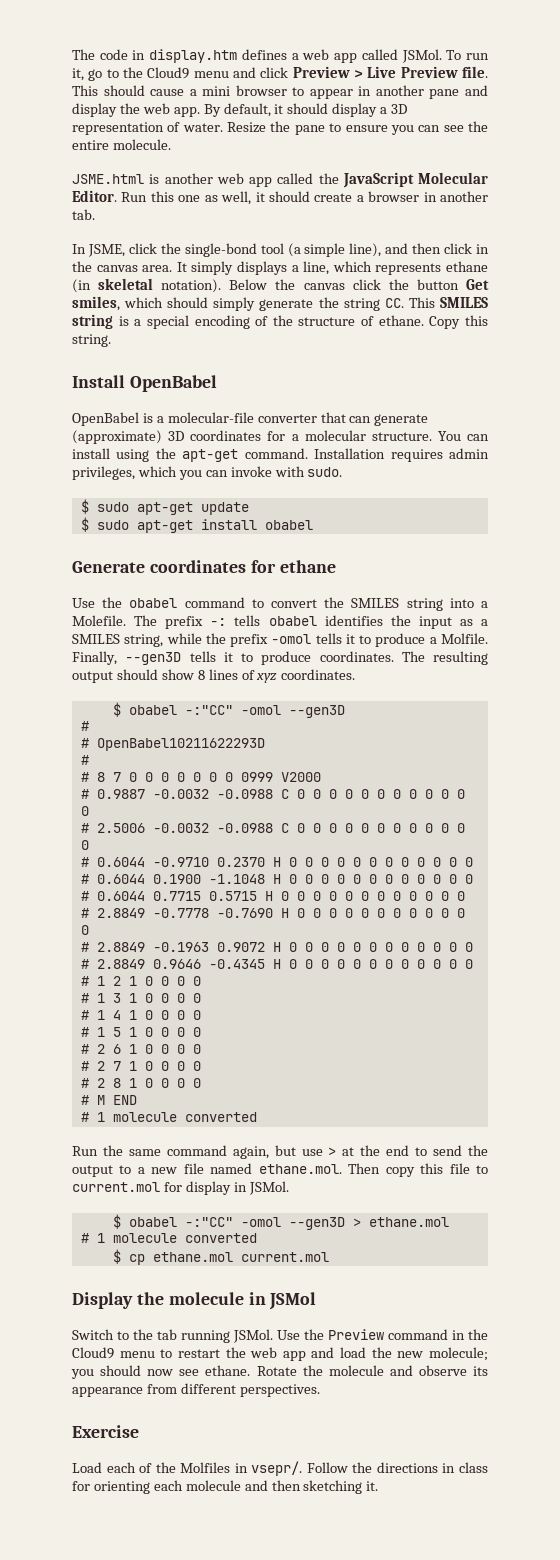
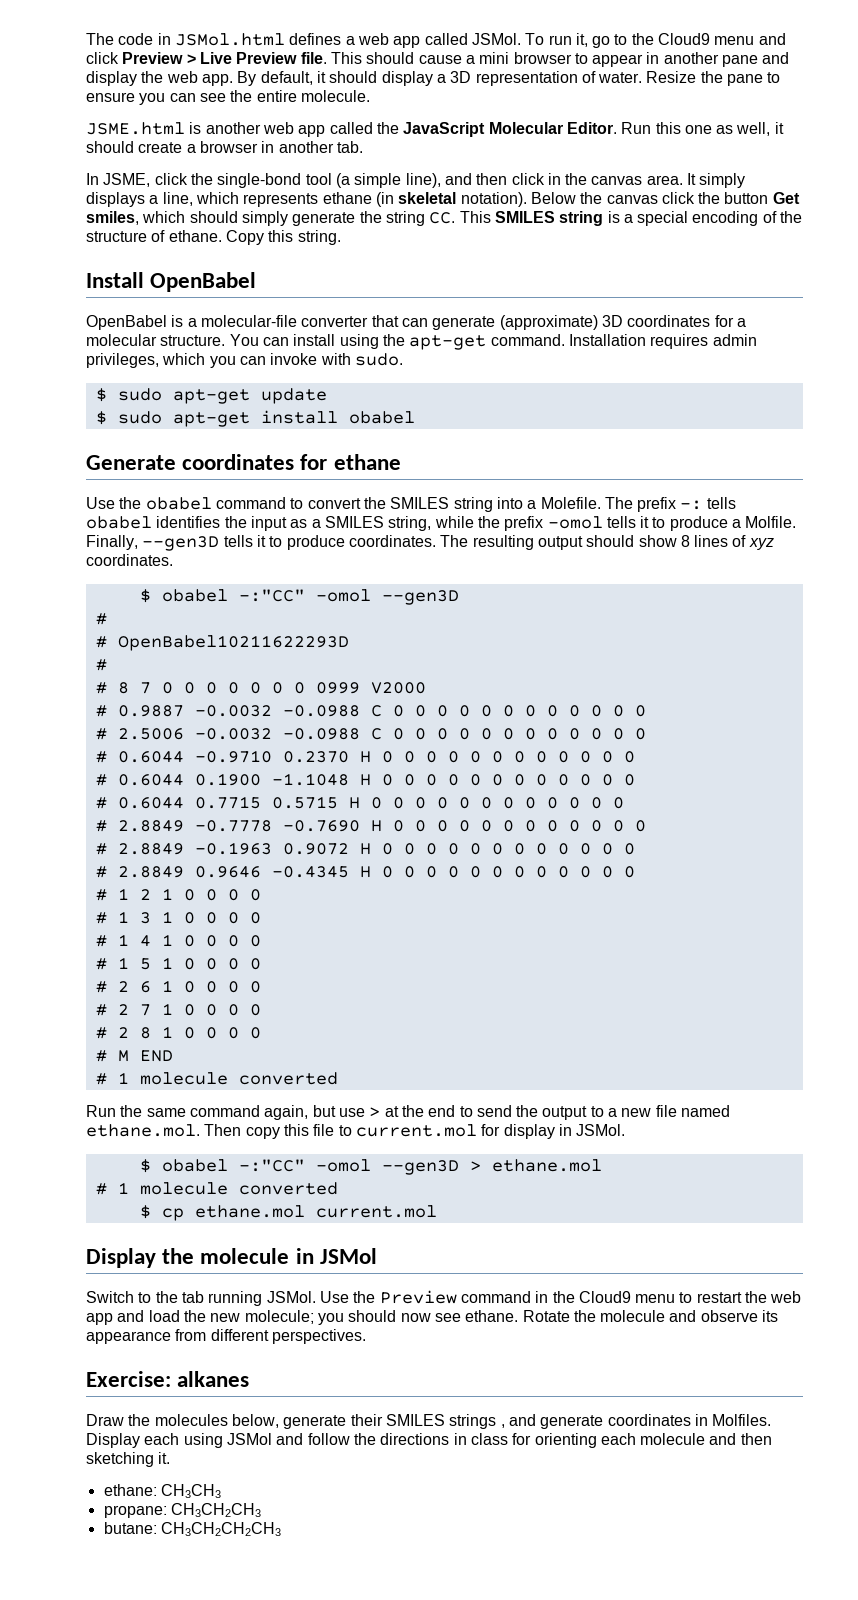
- The code in display.htm defines a web app called JSMol.
+ The code in JSMol.html defines a web app called JSMol.
- Exercise
- Load each of the Molfiles in vsepr/. Follow the directions in class for orienting each molecule and then sketching it.
+ Exercise: alkanes
+ Draw the molecules below, generate their SMILES strings , and generate coordinates in Molfiles. Display each using JSMol and follow the directions in class for orienting each molecule and then sketching it.
+ ethane: CH3CH3
+ propane: CH3CH2CH3
+ butane: CH3CH2CH2CH3

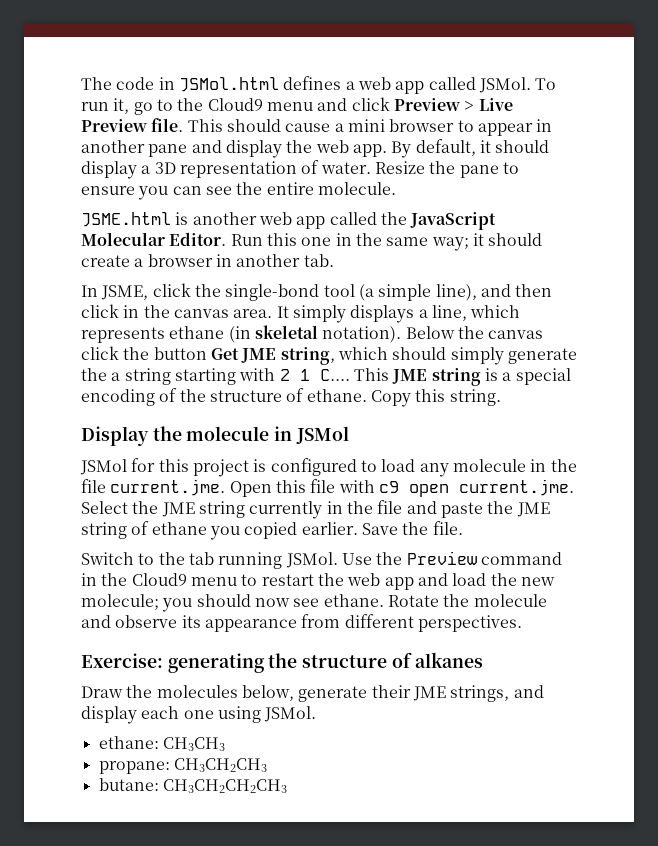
- Run this one as well, it should create a browser in another tab.
+ Run this one in the same way; it should create a browser in another tab.
- Below the canvas click the button Get smiles, which should simply generate the string CC. This SMILES string is a special encoding of the structure of ethane.
+ Below the canvas click the button Get JME string, which should simply generate the a string starting with 2 1 C.... This JME string is a special encoding of the structure of ethane.
- Install OpenBabel
- OpenBabel is a molecular-file converter that can generate (approximate) 3D coordinates for a molecular structure. You can install using the apt-get command. Installation requires admin privileges, which you can invoke with sudo.
- $ sudo apt-get update
- $ sudo apt-get install obabel
- Generate coordinates for ethane
- Use the obabel command to convert the SMILES string into a Molefile. The prefix -: tells obabel identifies the input as a SMILES string, while the prefix -omol tells it to produce a Molfile. Finally, --gen3D tells it to produce coordinates. The resulting output should show 8 lines of xyz coordinates.
- $ obabel -:"CC" -omol --gen3D
- #
- # OpenBabel10211622293D
- #
- # 8 7 0 0 0 0 0 0 0 0999 V2000
- # 0.9887 -0.0032 -0.0988 C 0 0 0 0 0 0 0 0 0 0 0 0
- # 2.5006 -0.0032 -0.0988 C 0 0 0 0 0 0 0 0 0 0 0 0
- # 0.6044 -0.9710 0.2370 H 0 0 0 0 0 0 0 0 0 0 0 0
- # 0.6044 0.1900 -1.1048 H 0 0 0 0 0 0 0 0 0 0 0 0
- # 0.6044 0.7715 0.5715 H 0 0 0 0 0 0 0 0 0 0 0 0
- # 2.8849 -0.7778 -0.7690 H 0 0 0 0 0 0 0 0 0 0 0 0
- # 2.8849 -0.1963 0.9072 H 0 0 0 0 0 0 0 0 0 0 0 0
- # 2.8849 0.9646 -0.4345 H 0 0 0 0 0 0 0 0 0 0 0 0
- # 1 2 1 0 0 0 0
- # 1 3 1 0 0 0 0
- # 1 4 1 0 0 0 0
- # 1 5 1 0 0 0 0
- # 2 6 1 0 0 0 0
- # 2 7 1 0 0 0 0
- # 2 8 1 0 0 0 0
- # M END
- # 1 molecule converted
- Run the same command again, but use > at the end to send the output to a new file named ethane.mol. Then copy this file to current.mol for display in JSMol.
- $ obabel -:"CC" -omol --gen3D > ethane.mol
- # 1 molecule converted
- $ cp ethane.mol current.mol
+ JSMol for this project is configured to load any molecule in the file current.jme. Open this file with c9 open current.jme. Select the JME string currently in the file and paste the JME string of ethane you copied earlier. Save the file.
- Exercise: alkanes
+ Exercise: generating the structure of alkanes
- Draw the molecules below, generate their SMILES strings , and generate coordinates in Molfiles. Display each using JSMol and follow the directions in class for orienting each molecule and then sketching it.
+ Draw the molecules below, generate their JME strings, and display each one using JSMol.

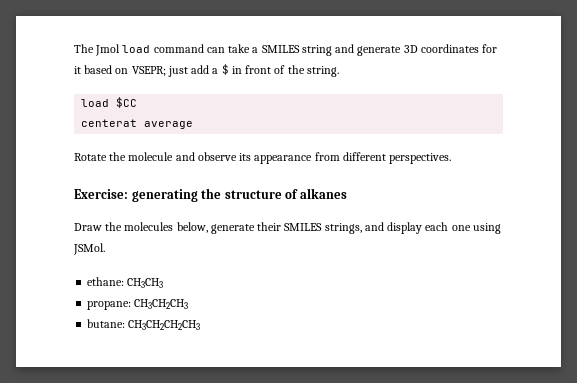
- The code in JSMol.html defines a web app called JSMol. To run it, go to the Cloud9 menu and click Preview > Live Preview file. This should cause a mini browser to appear in another pane and display the web app. By default, it should display a 3D representation of water. Resize the pane to ensure you can see the entire molecule.
- JSME.html is another web app called the JavaScript Molecular Editor. Run this one in the same way; it should create a browser in another tab.
- In JSME, click the single-bond tool (a simple line), and then click in the canvas area. It simply displays a line, which represents ethane (in skeletal notation). Below the canvas click the button Get JME string, which should simply generate the a string starting with 2 1 C.... This JME string is a special encoding of the structure of ethane. Copy this string.
- Display the molecule in JSMol
- JSMol for this project is configured to load any molecule in the file current.jme. Open this file with c9 open current.jme. Select the JME string currently in the file and paste the JME string of ethane you copied earlier. Save the file.
- Switch to the tab running JSMol. Use the Preview command in the Cloud9 menu to restart the web app and load the new molecule; you should now see ethane. Rotate the molecule and observe its appearance from different perspectives.
+ The Jmol load command can take a SMILES string and generate 3D coordinates for it based on VSEPR; just add a $ in front of the string.
+ load $CC
+ centerat average
+ Rotate the molecule and observe its appearance from different perspectives.
- Draw the molecules below, generate their JME strings, and display each one using JSMol.
+ Draw the molecules below, generate their SMILES strings, and display each one using JSMol.

